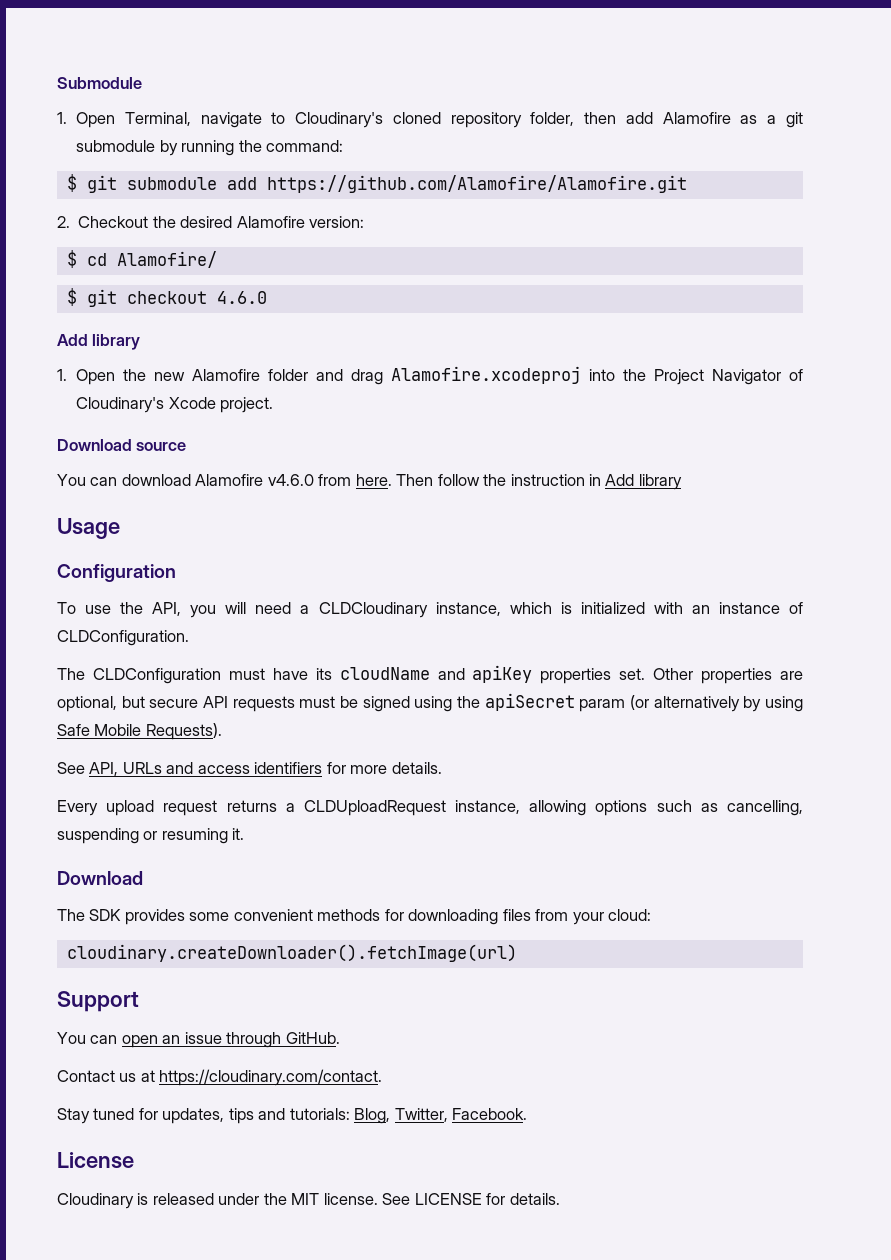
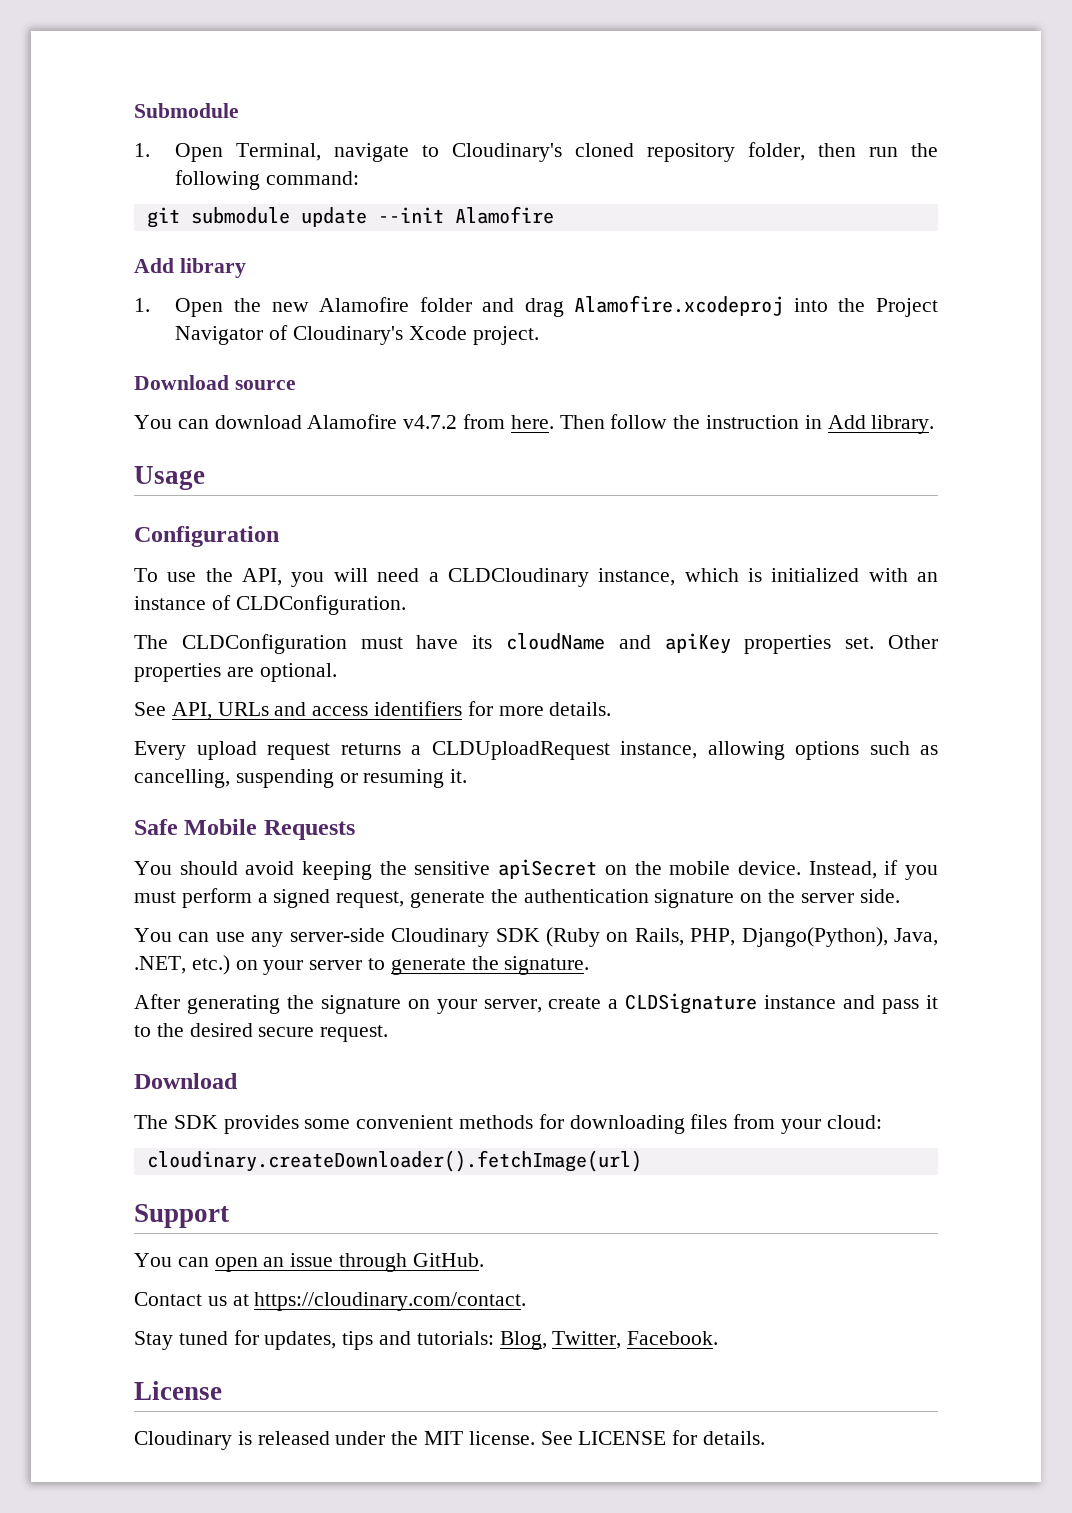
- 1. Open Terminal, navigate to Cloudinary's cloned repository folder, then add Alamofire as a git submodule by running the command:
- $ git submodule add https://github.com/Alamofire/Alamofire.git
- 2. Checkout the desired Alamofire version:
- $ cd Alamofire/
- $ git checkout 4.6.0
+ 1. Open Terminal, navigate to Cloudinary's cloned repository folder, then run the following command:
+ git submodule update --init Alamofire
- You can download Alamofire v4.6.0 from here.
+ You can download Alamofire v4.7.2 from here.
- Then follow the instruction in Add library
+ Then follow the instruction in Add library.
- Other properties are optional, but secure API requests must be signed using the apiSecret param (or alternatively by using Safe Mobile Requests).
+ Other properties are optional.
+ Safe Mobile Requests
+ You should avoid keeping the sensitive apiSecret on the mobile device. Instead, if you must perform a signed request, generate the authentication signature on the server side.
+ You can use any server-side Cloudinary SDK (Ruby on Rails, PHP, Django(Python), Java, .NET, etc.) on your server to generate the signature.
+ After generating the signature on your server, create a CLDSignature instance and pass it to the desired secure request.

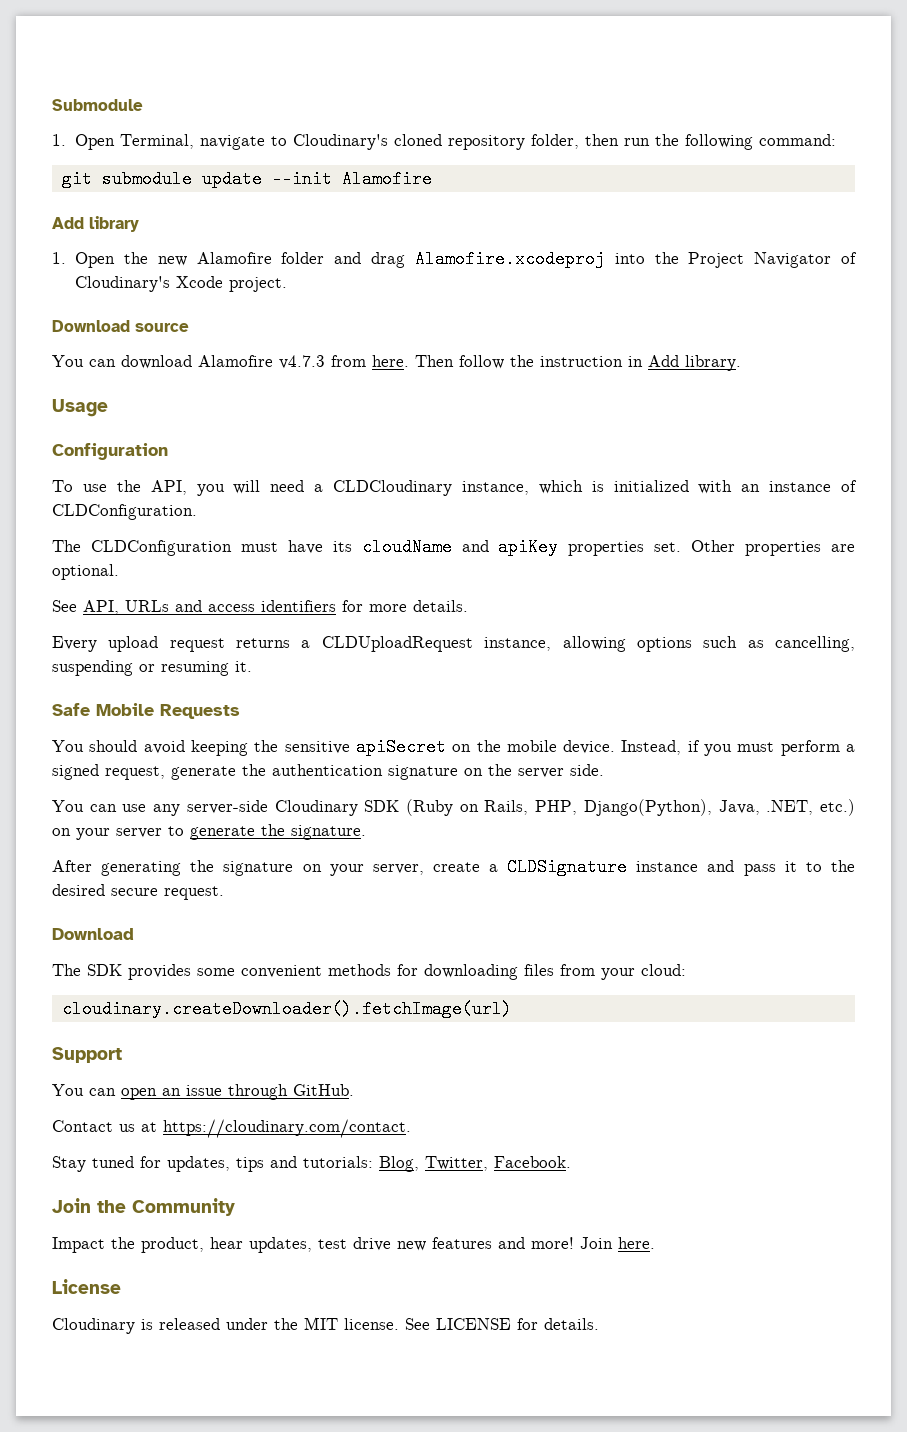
- You can download Alamofire v4.7.2 from here.
+ You can download Alamofire v4.7.3 from here.
+ Join the Community
+ Impact the product, hear updates, test drive new features and more! Join here.

